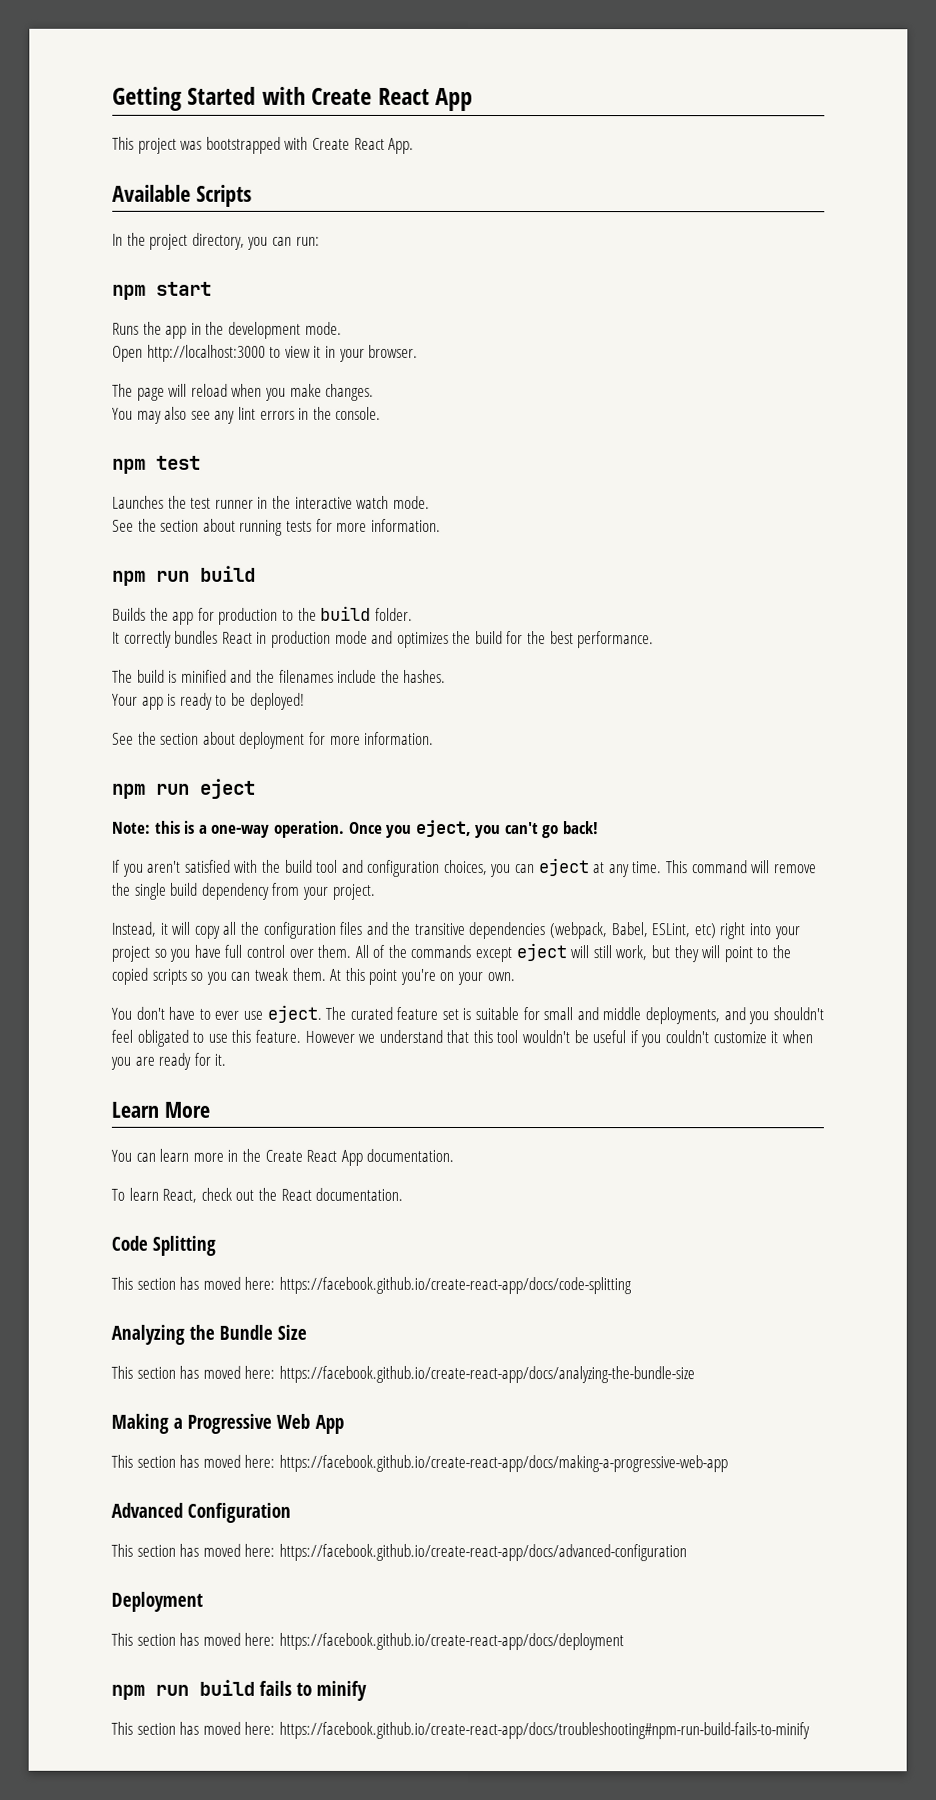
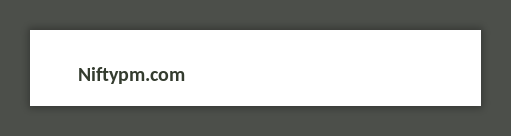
- Getting Started with Create React App
- This project was bootstrapped with Create React App.
- Available Scripts
- In the project directory, you can run:
- npm start
- Runs the app in the development mode.
- Open http://localhost:3000 to view it in your browser.
- The page will reload when you make changes.
- You may also see any lint errors in the console.
- npm test
- Launches the test runner in the interactive watch mode.
- See the section about running tests for more information.
- npm run build
- Builds the app for production to the build folder.
- It correctly bundles React in production mode and optimizes the build for the best performance.
- The build is minified and the filenames include the hashes.
- Your app is ready to be deployed!
- See the section about deployment for more information.
- npm run eject
- Note: this is a one-way operation. Once you eject, you can't go back!
- If you aren't satisfied with the build tool and configuration choices, you can eject at any time. This command will remove the single build dependency from your project.
- Instead, it will copy all the configuration files and the transitive dependencies (webpack, Babel, ESLint, etc) right into your project so you have full control over them. All of the commands except eject will still work, but they will point to the copied scripts so you can tweak them. At this point you're on your own.
- You don't have to ever use eject. The curated feature set is suitable for small and middle deployments, and you shouldn't feel obligated to use this feature. However we understand that this tool wouldn't be useful if you couldn't customize it when you are ready for it.
- Learn More
- You can learn more in the Create React App documentation.
- To learn React, check out the React documentation.
- Code Splitting
- This section has moved here: https://facebook.github.io/create-react-app/docs/code-splitting
- Analyzing the Bundle Size
- This section has moved here: https://facebook.github.io/create-react-app/docs/analyzing-the-bundle-size
- Making a Progressive Web App
- This section has moved here: https://facebook.github.io/create-react-app/docs/making-a-progressive-web-app
- Advanced Configuration
- This section has moved here: https://facebook.github.io/create-react-app/docs/advanced-configuration
- Deployment
- This section has moved here: https://facebook.github.io/create-react-app/docs/deployment
- npm run build fails to minify
- This section has moved here: https://facebook.github.io/create-react-app/docs/troubleshooting#npm-run-build-fails-to-minify
+ Niftypm.com

